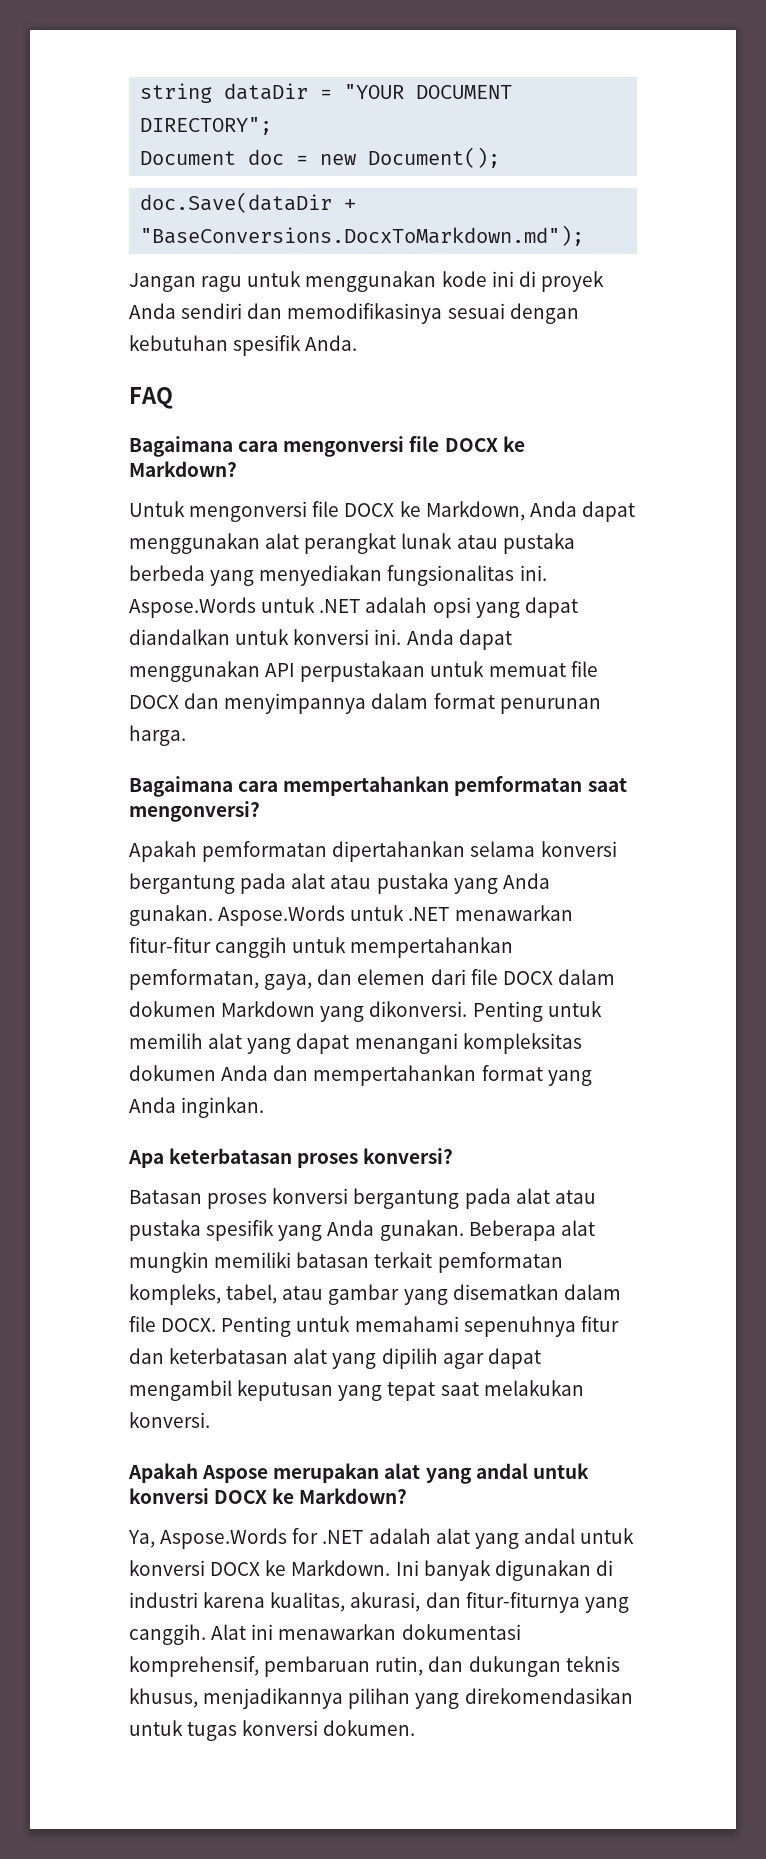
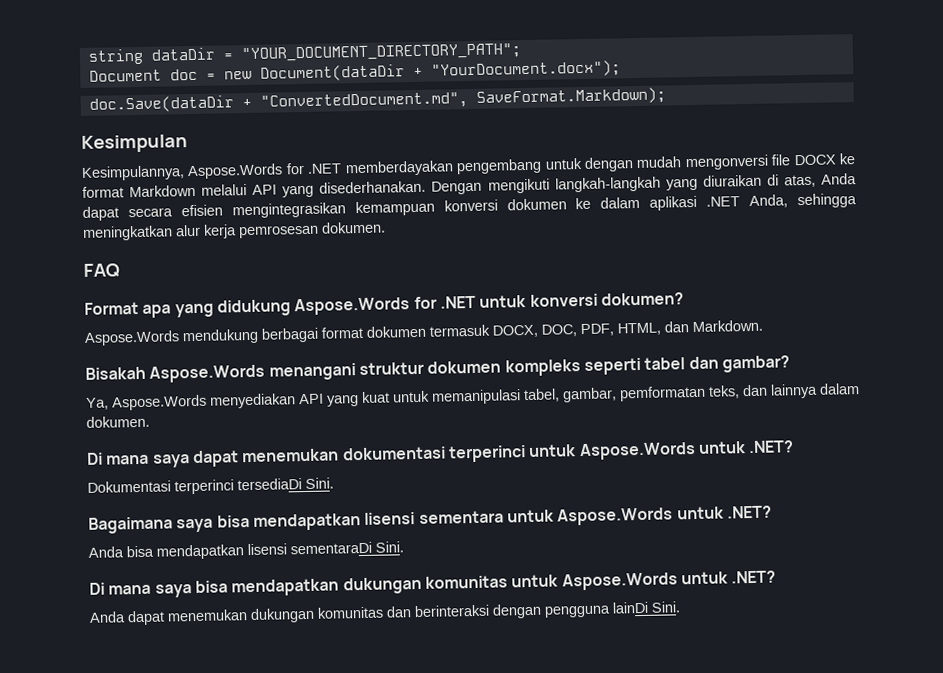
- string dataDir = "YOUR DOCUMENT DIRECTORY";
+ string dataDir = "YOUR_DOCUMENT_DIRECTORY_PATH";
- Document doc = new Document();
+ Document doc = new Document(dataDir + "YourDocument.docx");
- doc.Save(dataDir + "BaseConversions.DocxToMarkdown.md");
- Jangan ragu untuk menggunakan kode ini di proyek Anda sendiri dan memodifikasinya sesuai dengan kebutuhan spesifik Anda.
+ doc.Save(dataDir + "ConvertedDocument.md", SaveFormat.Markdown);
+ Kesimpulan
+ Kesimpulannya, Aspose.Words for .NET memberdayakan pengembang untuk dengan mudah mengonversi file DOCX ke format Markdown melalui API yang disederhanakan. Dengan mengikuti langkah-langkah yang diuraikan di atas, Anda dapat secara efisien mengintegrasikan kemampuan konversi dokumen ke dalam aplikasi .NET Anda, sehingga meningkatkan alur kerja pemrosesan dokumen.
  FAQ
- Bagaimana cara mengonversi file DOCX ke Markdown?
- Untuk mengonversi file DOCX ke Markdown, Anda dapat menggunakan alat perangkat lunak atau pustaka berbeda yang menyediakan fungsionalitas ini. Aspose.Words untuk .NET adalah opsi yang dapat diandalkan untuk konversi ini. Anda dapat menggunakan API perpustakaan untuk memuat file DOCX dan menyimpannya dalam format penurunan harga.
- Bagaimana cara mempertahankan pemformatan saat mengonversi?
- Apakah pemformatan dipertahankan selama konversi bergantung pada alat atau pustaka yang Anda gunakan. Aspose.Words untuk .NET menawarkan fitur-fitur canggih untuk mempertahankan pemformatan, gaya, dan elemen dari file DOCX dalam dokumen Markdown yang dikonversi. Penting untuk memilih alat yang dapat menangani kompleksitas dokumen Anda dan mempertahankan format yang Anda inginkan.
- Apa keterbatasan proses konversi?
- Batasan proses konversi bergantung pada alat atau pustaka spesifik yang Anda gunakan. Beberapa alat mungkin memiliki batasan terkait pemformatan kompleks, tabel, atau gambar yang disematkan dalam file DOCX. Penting untuk memahami sepenuhnya fitur dan keterbatasan alat yang dipilih agar dapat mengambil keputusan yang tepat saat melakukan konversi.
- Apakah Aspose merupakan alat yang andal untuk konversi DOCX ke Markdown?
- Ya, Aspose.Words for .NET adalah alat yang andal untuk konversi DOCX ke Markdown. Ini banyak digunakan di industri karena kualitas, akurasi, dan fitur-fiturnya yang canggih. Alat ini menawarkan dokumentasi komprehensif, pembaruan rutin, dan dukungan teknis khusus, menjadikannya pilihan yang direkomendasikan untuk tugas konversi dokumen.
+ Format apa yang didukung Aspose.Words for .NET untuk konversi dokumen?
+ Aspose.Words mendukung berbagai format dokumen termasuk DOCX, DOC, PDF, HTML, dan Markdown.
+ Bisakah Aspose.Words menangani struktur dokumen kompleks seperti tabel dan gambar?
+ Ya, Aspose.Words menyediakan API yang kuat untuk memanipulasi tabel, gambar, pemformatan teks, dan lainnya dalam dokumen.
+ Di mana saya dapat menemukan dokumentasi terperinci untuk Aspose.Words untuk .NET?
+ Dokumentasi terperinci tersediaDi Sini.
+ Bagaimana saya bisa mendapatkan lisensi sementara untuk Aspose.Words untuk .NET?
+ Anda bisa mendapatkan lisensi sementaraDi Sini.
+ Di mana saya bisa mendapatkan dukungan komunitas untuk Aspose.Words untuk .NET?
+ Anda dapat menemukan dukungan komunitas dan berinteraksi dengan pengguna lainDi Sini.

